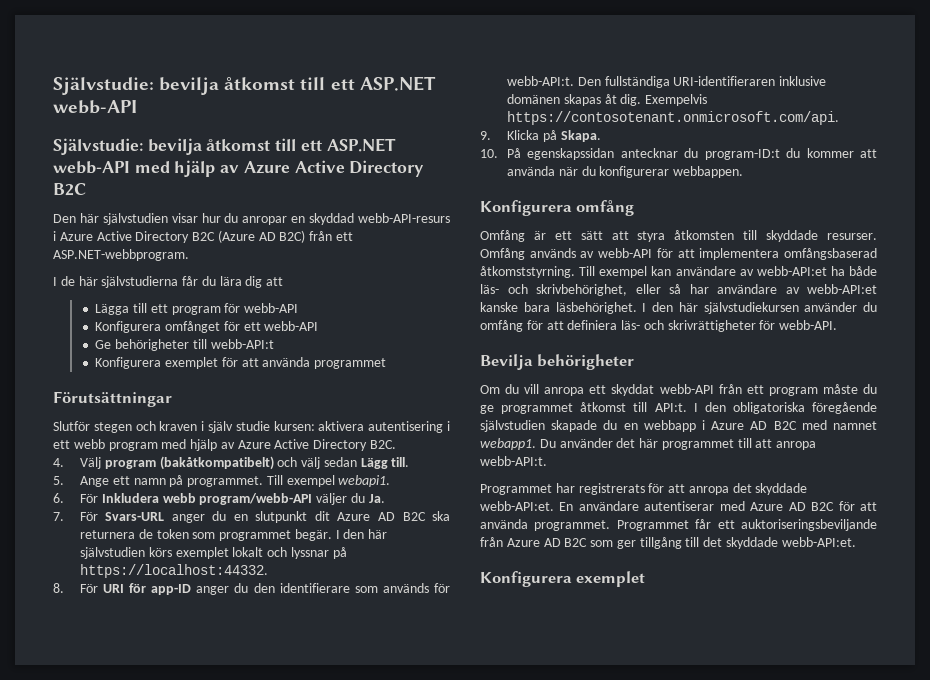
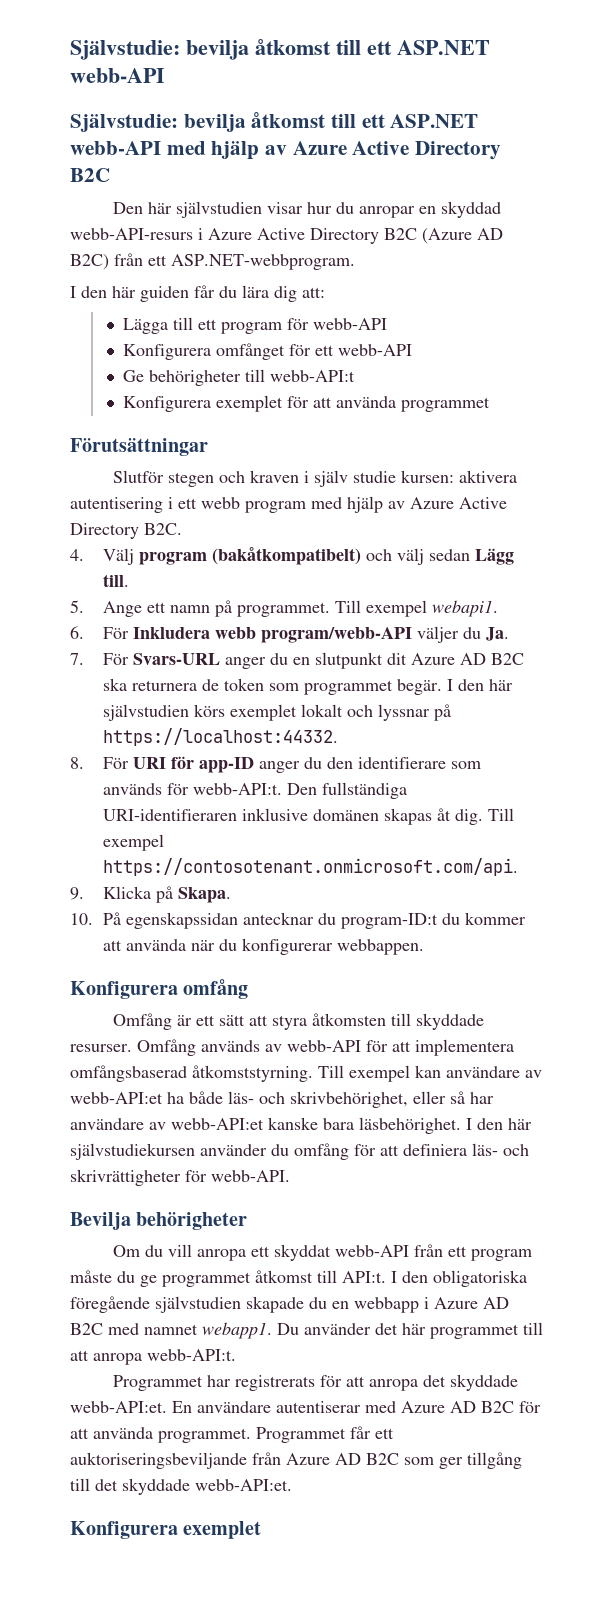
- I de här självstudierna får du lära dig att
+ I den här guiden får du lära dig att:
- Exempelvis https://contosotenant.onmicrosoft.com/api.
+ Till exempel https://contosotenant.onmicrosoft.com/api.

